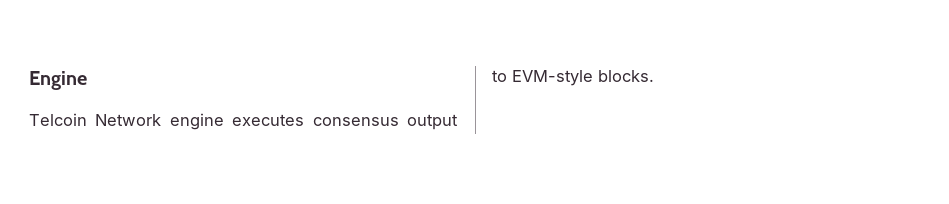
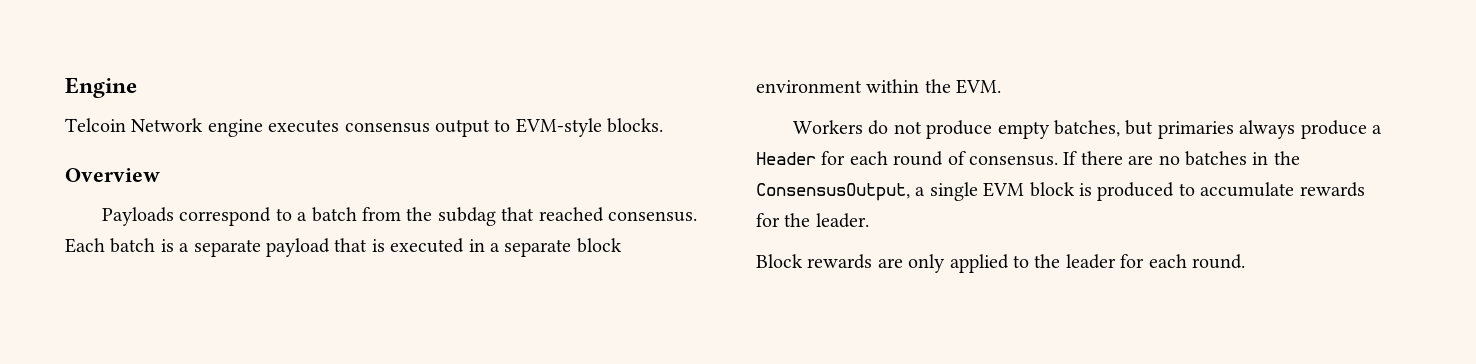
+ Overview
+ Payloads correspond to a batch from the subdag that reached consensus. Each batch is a separate payload that is executed in a separate block environment within the EVM.
+ Workers do not produce empty batches, but primaries always produce a Header for each round of consensus. If there are no batches in the ConsensusOutput, a single EVM block is produced to accumulate rewards for the leader.
+ Block rewards are only applied to the leader for each round.

